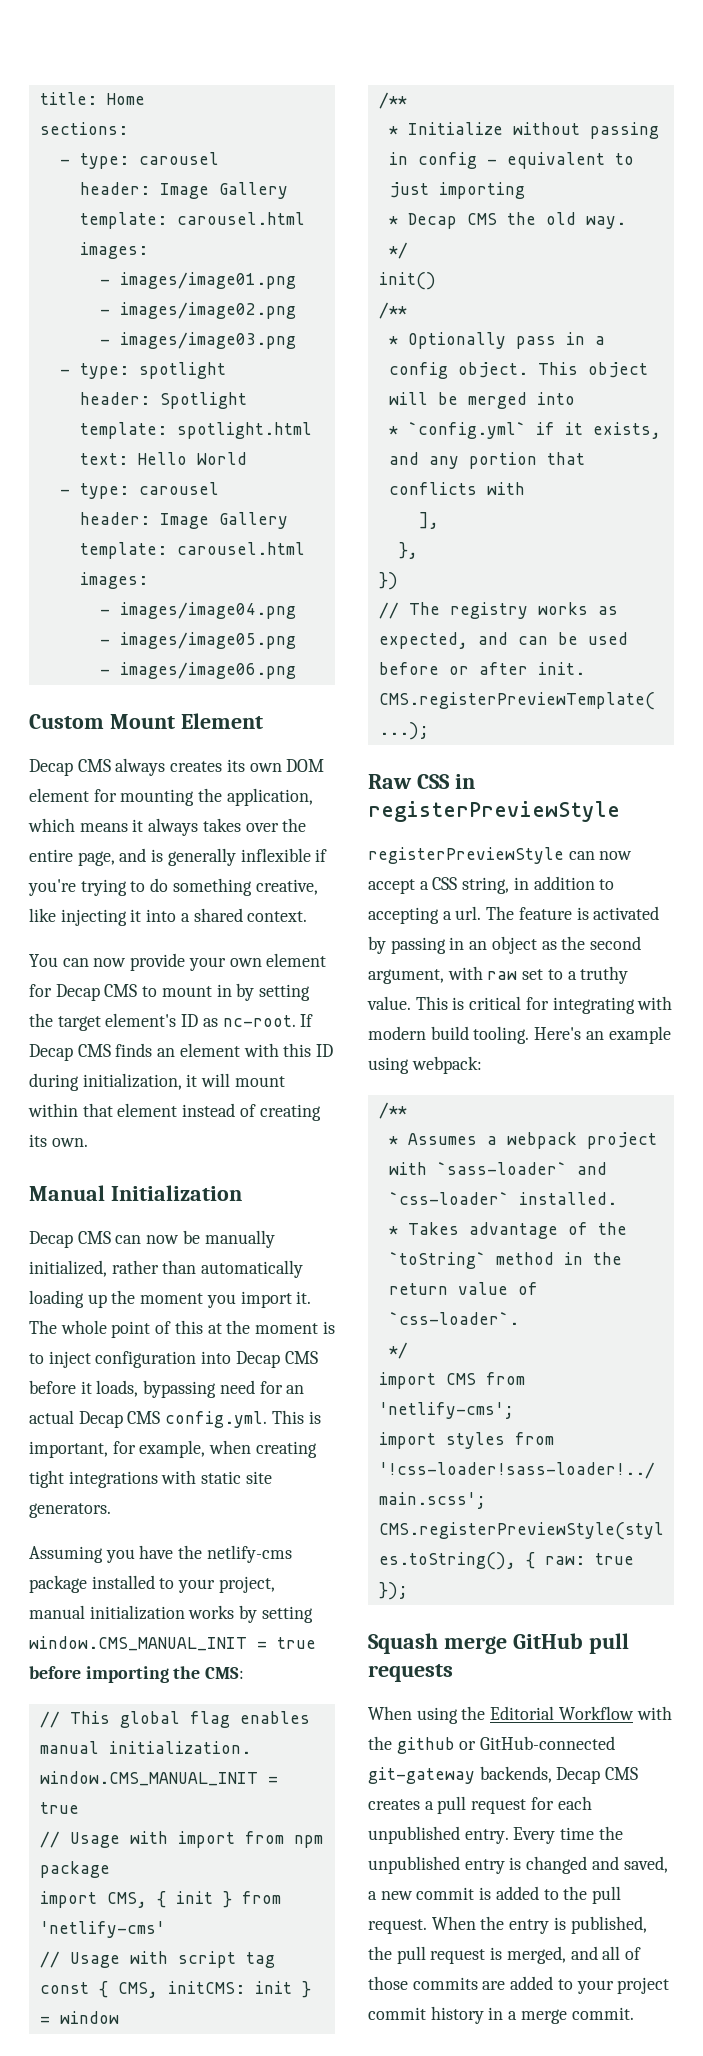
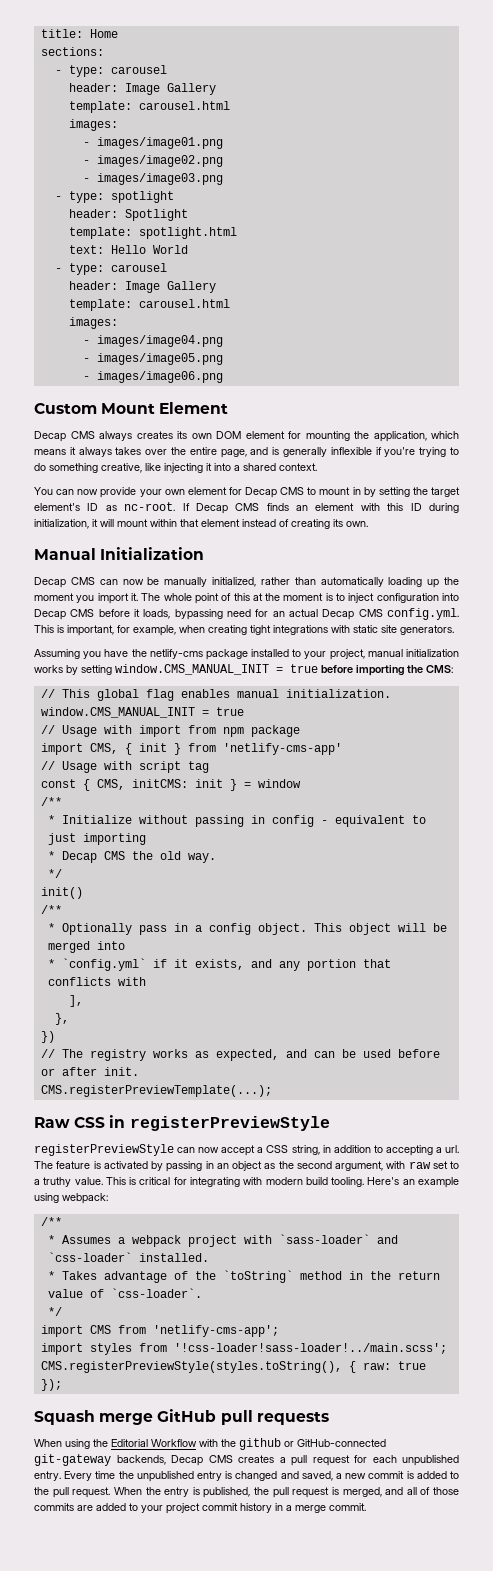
- import CMS, { init } from 'netlify-cms'
+ import CMS, { init } from 'netlify-cms-app'
- import CMS from 'netlify-cms';
+ import CMS from 'netlify-cms-app';

